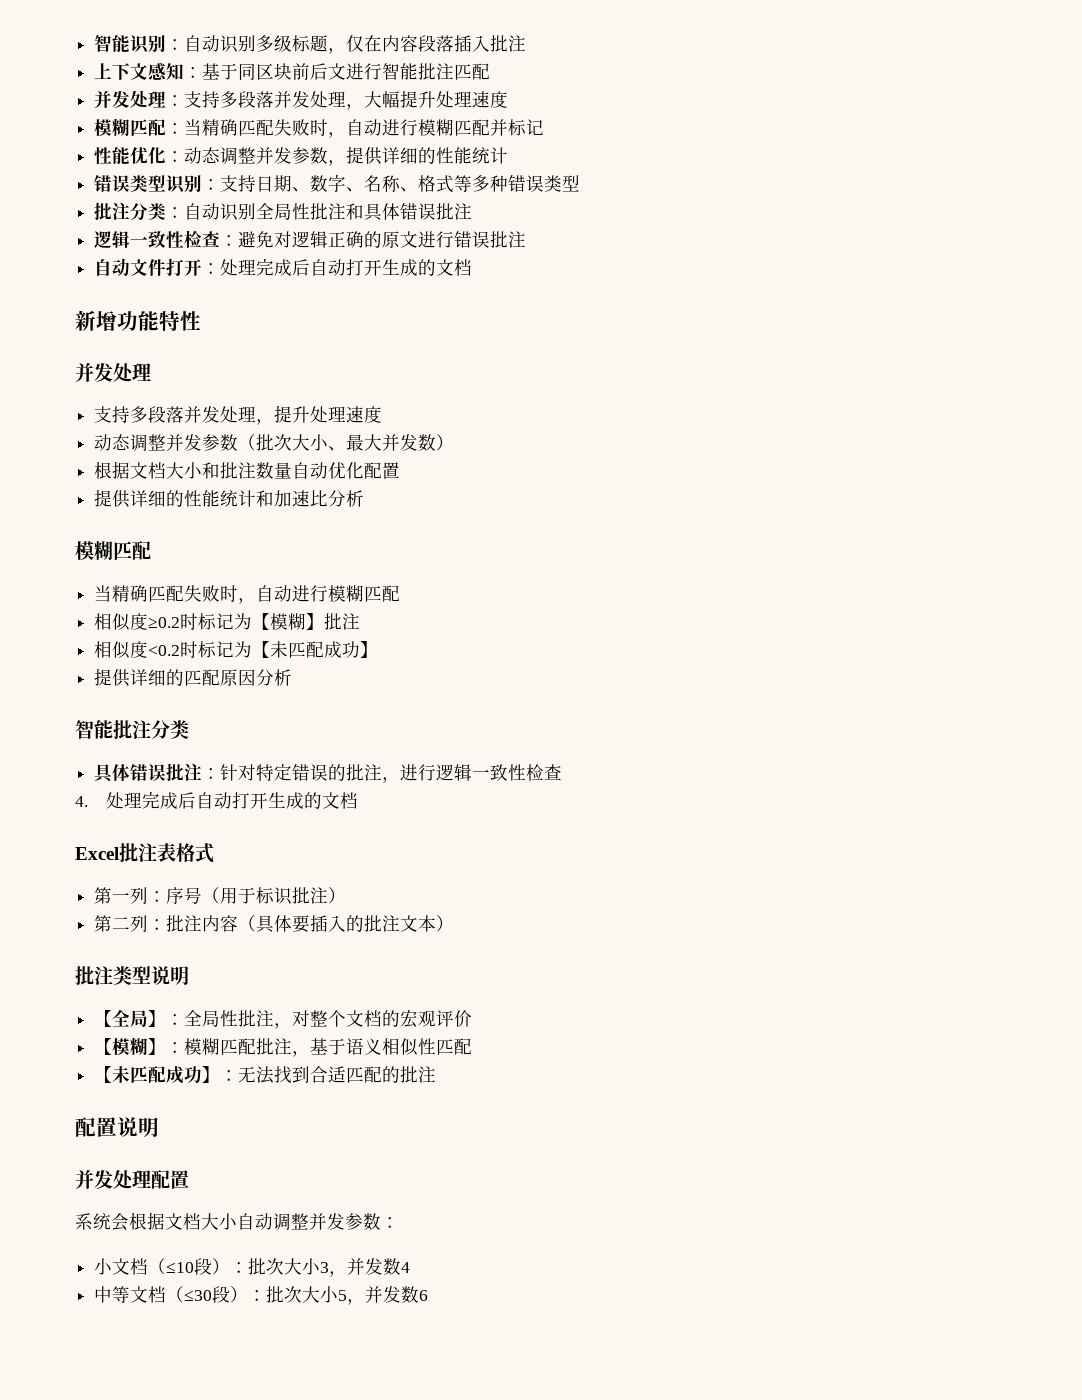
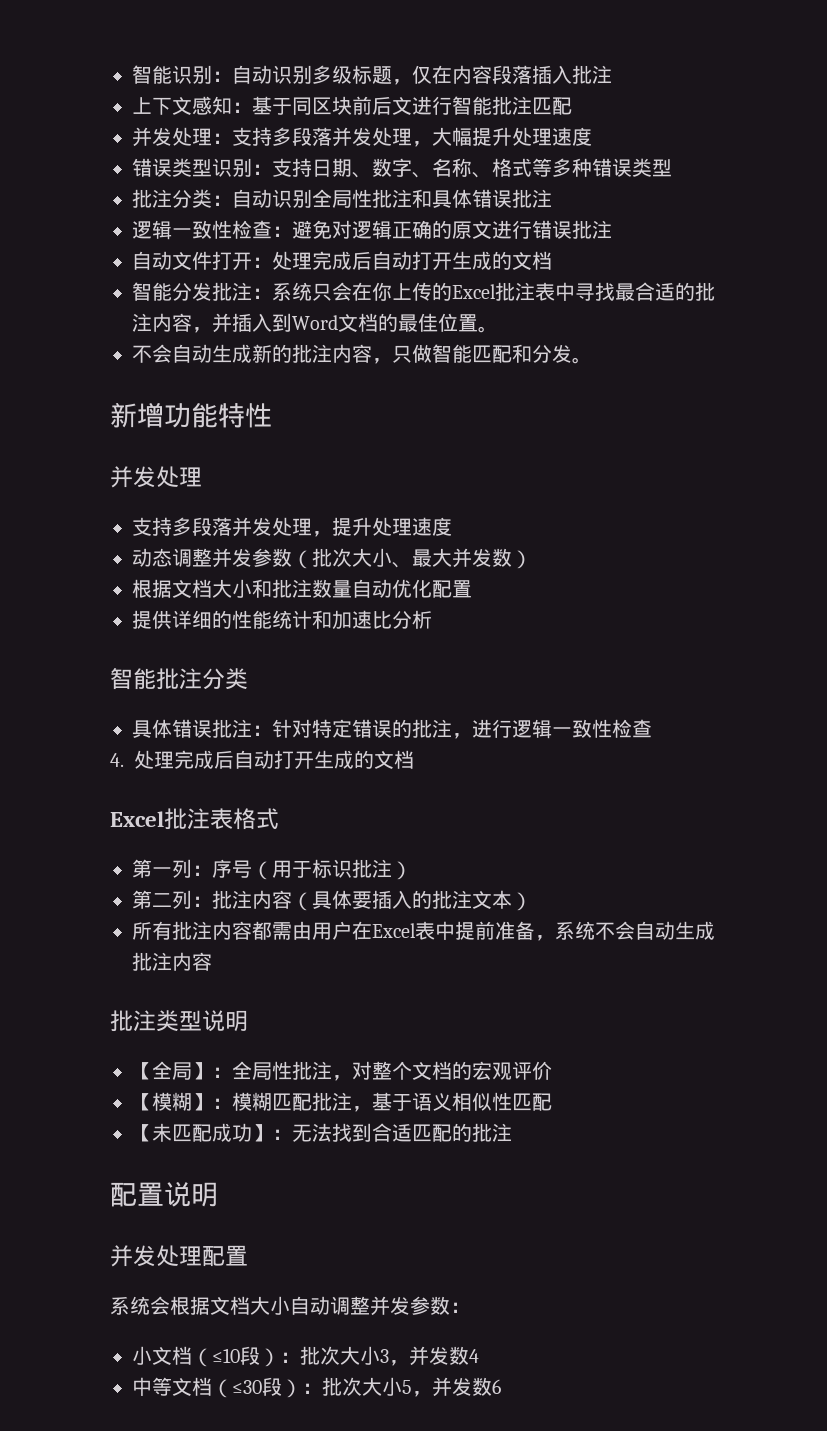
- 模糊匹配：当精确匹配失败时，自动进行模糊匹配并标记
- 性能优化：动态调整并发参数，提供详细的性能统计
+ 智能分发批注：系统只会在你上传的Excel批注表中寻找最合适的批注内容，并插入到Word文档的最佳位置。
+ 不会自动生成新的批注内容，只做智能匹配和分发。
  提供详细的性能统计和加速比分析
- 模糊匹配
- 当精确匹配失败时，自动进行模糊匹配
- 相似度≥0.2时标记为【模糊】批注
- 相似度<0.2时标记为【未匹配成功】
- 提供详细的匹配原因分析
+ 所有批注内容都需由用户在Excel表中提前准备，系统不会自动生成批注内容

